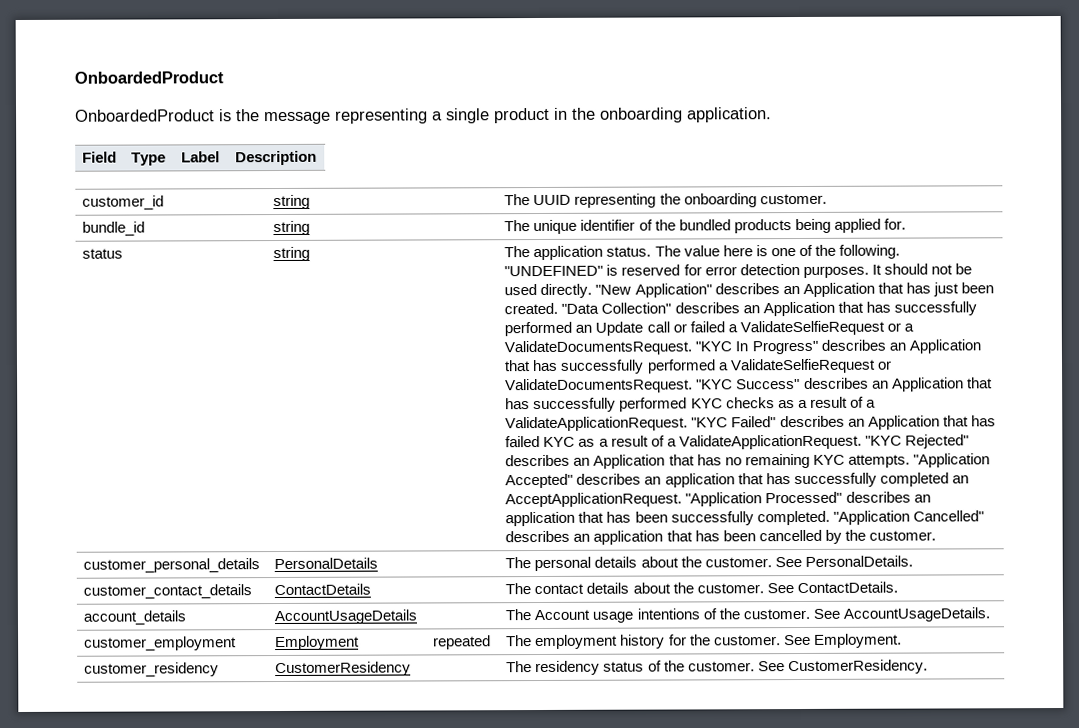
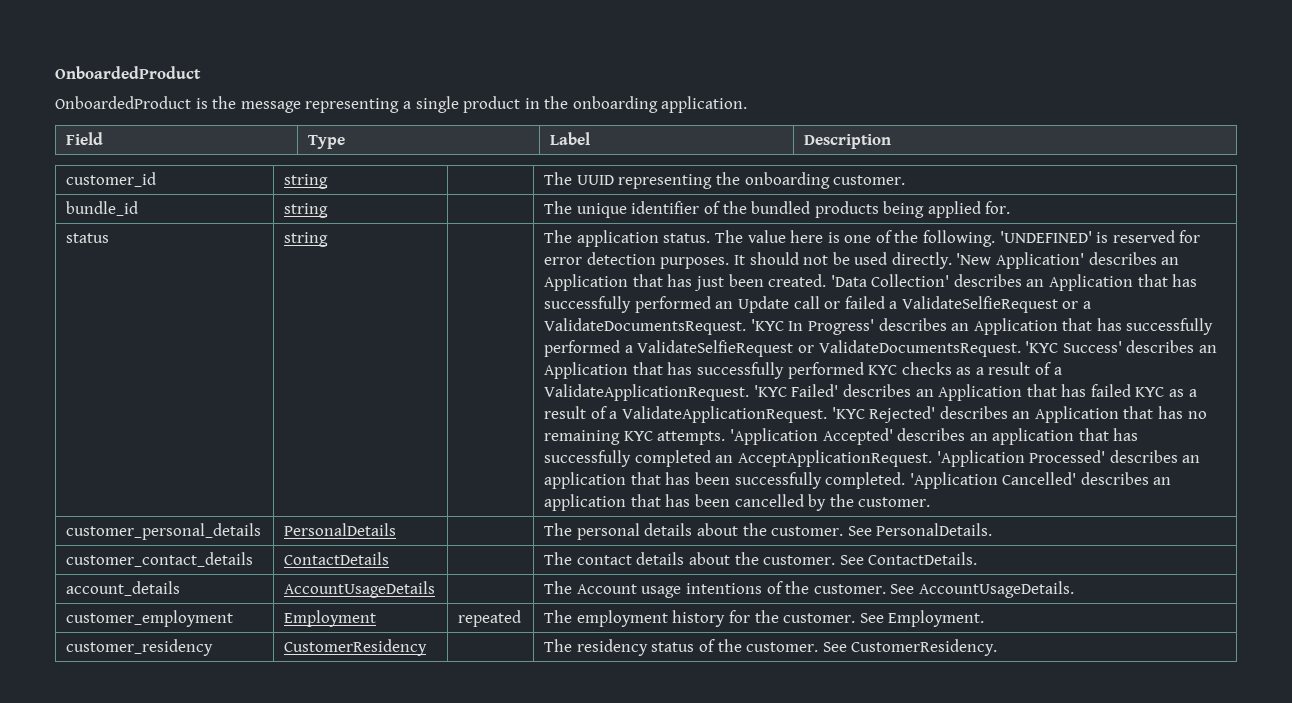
- "UNDEFINED" is reserved for error detection purposes.
+ 'UNDEFINED' is reserved for error detection purposes.
- "New Application" describes an Application that has just been created.
+ 'New Application' describes an Application that has just been created.
- "Data Collection" describes an Application that has successfully performed an Update call or failed a ValidateSelfieRequest or a ValidateDocumentsRequest.
+ 'Data Collection' describes an Application that has successfully performed an Update call or failed a ValidateSelfieRequest or a ValidateDocumentsRequest.
- "KYC In Progress" describes an Application that has successfully performed a ValidateSelfieRequest or ValidateDocumentsRequest.
+ 'KYC In Progress' describes an Application that has successfully performed a ValidateSelfieRequest or ValidateDocumentsRequest.
- "KYC Success" describes an Application that has successfully performed KYC checks as a result of a ValidateApplicationRequest.
+ 'KYC Success' describes an Application that has successfully performed KYC checks as a result of a ValidateApplicationRequest.
- "KYC Failed" describes an Application that has failed KYC as a result of a ValidateApplicationRequest.
+ 'KYC Failed' describes an Application that has failed KYC as a result of a ValidateApplicationRequest.
- "KYC Rejected" describes an Application that has no remaining KYC attempts.
+ 'KYC Rejected' describes an Application that has no remaining KYC attempts.
- "Application Accepted" describes an application that has successfully completed an AcceptApplicationRequest.
+ 'Application Accepted' describes an application that has successfully completed an AcceptApplicationRequest.
- "Application Processed" describes an application that has been successfully completed.
+ 'Application Processed' describes an application that has been successfully completed.
- "Application Cancelled" describes an application that has been cancelled by the customer.
+ 'Application Cancelled' describes an application that has been cancelled by the customer.

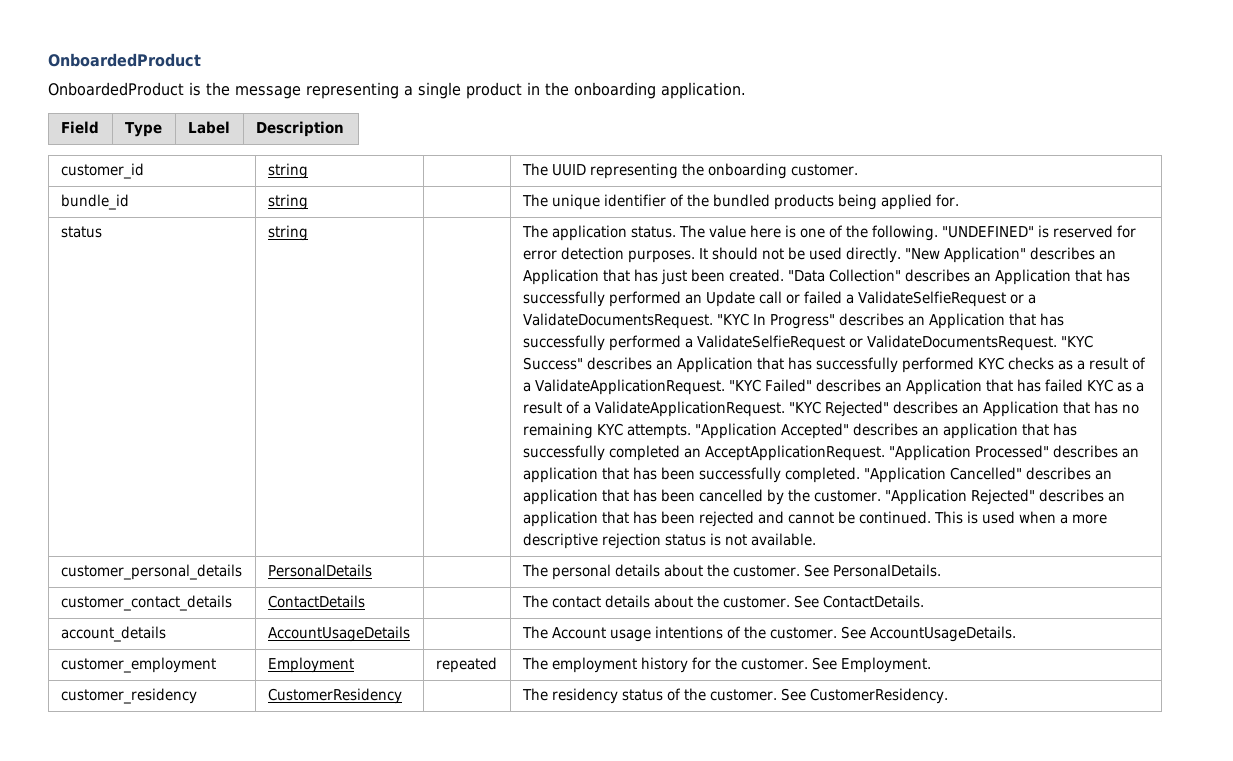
- 'UNDEFINED' is reserved for error detection purposes.
+ "UNDEFINED" is reserved for error detection purposes.
- 'New Application' describes an Application that has just been created.
+ "New Application" describes an Application that has just been created.
- 'Data Collection' describes an Application that has successfully performed an Update call or failed a ValidateSelfieRequest or a ValidateDocumentsRequest.
+ "Data Collection" describes an Application that has successfully performed an Update call or failed a ValidateSelfieRequest or a ValidateDocumentsRequest.
- 'KYC In Progress' describes an Application that has successfully performed a ValidateSelfieRequest or ValidateDocumentsRequest.
+ "KYC In Progress" describes an Application that has successfully performed a ValidateSelfieRequest or ValidateDocumentsRequest.
- 'KYC Success' describes an Application that has successfully performed KYC checks as a result of a ValidateApplicationRequest.
+ "KYC Success" describes an Application that has successfully performed KYC checks as a result of a ValidateApplicationRequest.
- 'KYC Failed' describes an Application that has failed KYC as a result of a ValidateApplicationRequest.
+ "KYC Failed" describes an Application that has failed KYC as a result of a ValidateApplicationRequest.
- 'KYC Rejected' describes an Application that has no remaining KYC attempts.
+ "KYC Rejected" describes an Application that has no remaining KYC attempts.
- 'Application Accepted' describes an application that has successfully completed an AcceptApplicationRequest.
+ "Application Accepted" describes an application that has successfully completed an AcceptApplicationRequest.
- 'Application Processed' describes an application that has been successfully completed.
+ "Application Processed" describes an application that has been successfully completed.
- 'Application Cancelled' describes an application that has been cancelled by the customer.
+ "Application Cancelled" describes an application that has been cancelled by the customer. "Application Rejected" describes an application that has been rejected and cannot be continued. This is used when a more descriptive rejection status is not available.

